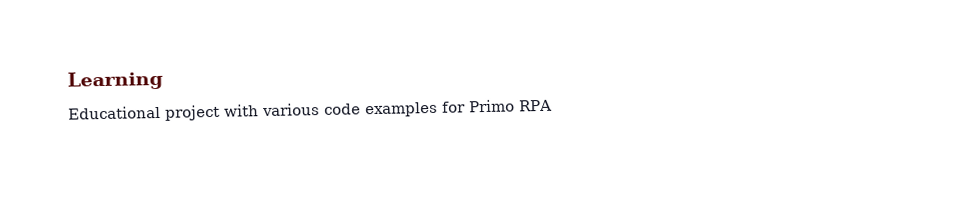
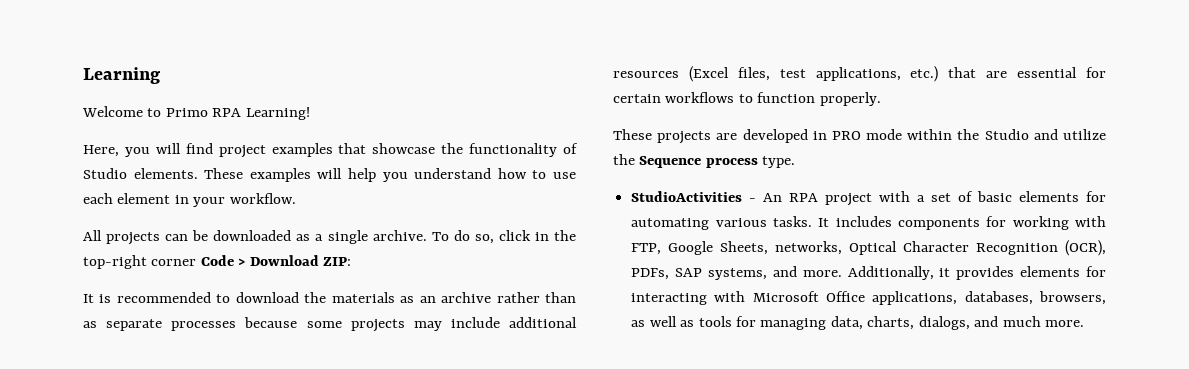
- Educational project with various code examples for Primo RPA
+ Welcome to Primo RPA Learning!
+ Here, you will find project examples that showcase the functionality of Studio elements. These examples will help you understand how to use each element in your workflow.
+ All projects can be downloaded as a single archive. To do so, click in the top-right corner Code > Download ZIP:
+ It is recommended to download the materials as an archive rather than as separate processes because some projects may include additional resources (Excel files, test applications, etc.) that are essential for certain workflows to function properly.
+ These projects are developed in PRO mode within the Studio and utilize the Sequence process type.
+ StudioActivities - An RPA project with a set of basic elements for automating various tasks. It includes components for working with FTP, Google Sheets, networks, Optical Character Recognition (OCR), PDFs, SAP systems, and more. Additionally, it provides elements for interacting with Microsoft Office applications, databases, browsers, as well as tools for managing data, charts, dialogs, and much more.

